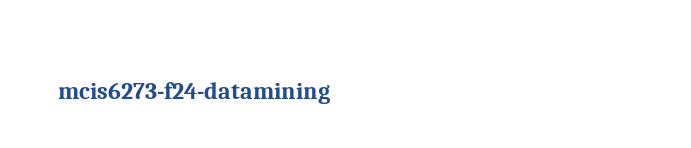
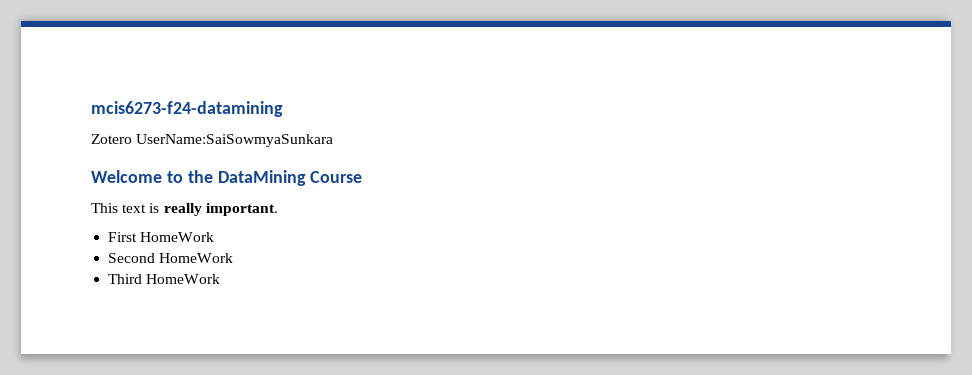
+ Zotero UserName:SaiSowmyaSunkara
+ Welcome to the DataMining Course
+ This text is really important.
+ First HomeWork
+ Second HomeWork
+ Third HomeWork

